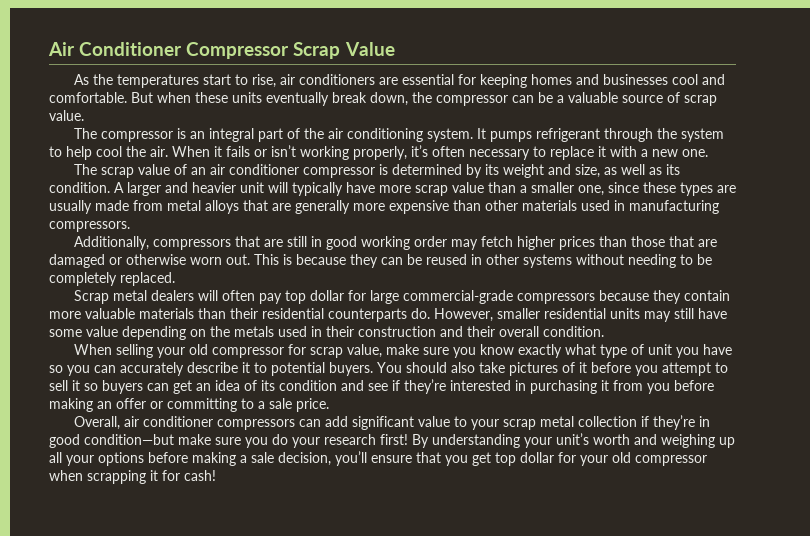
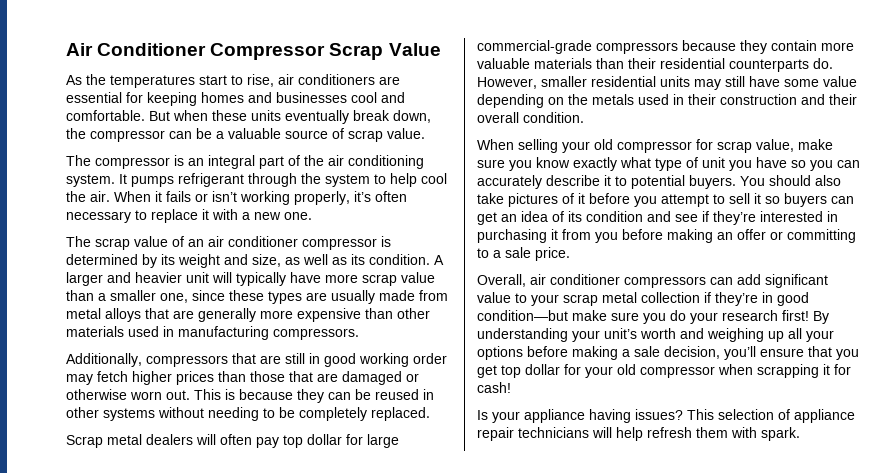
+ Is your appliance having issues? This selection of appliance repair technicians will help refresh them with spark.

